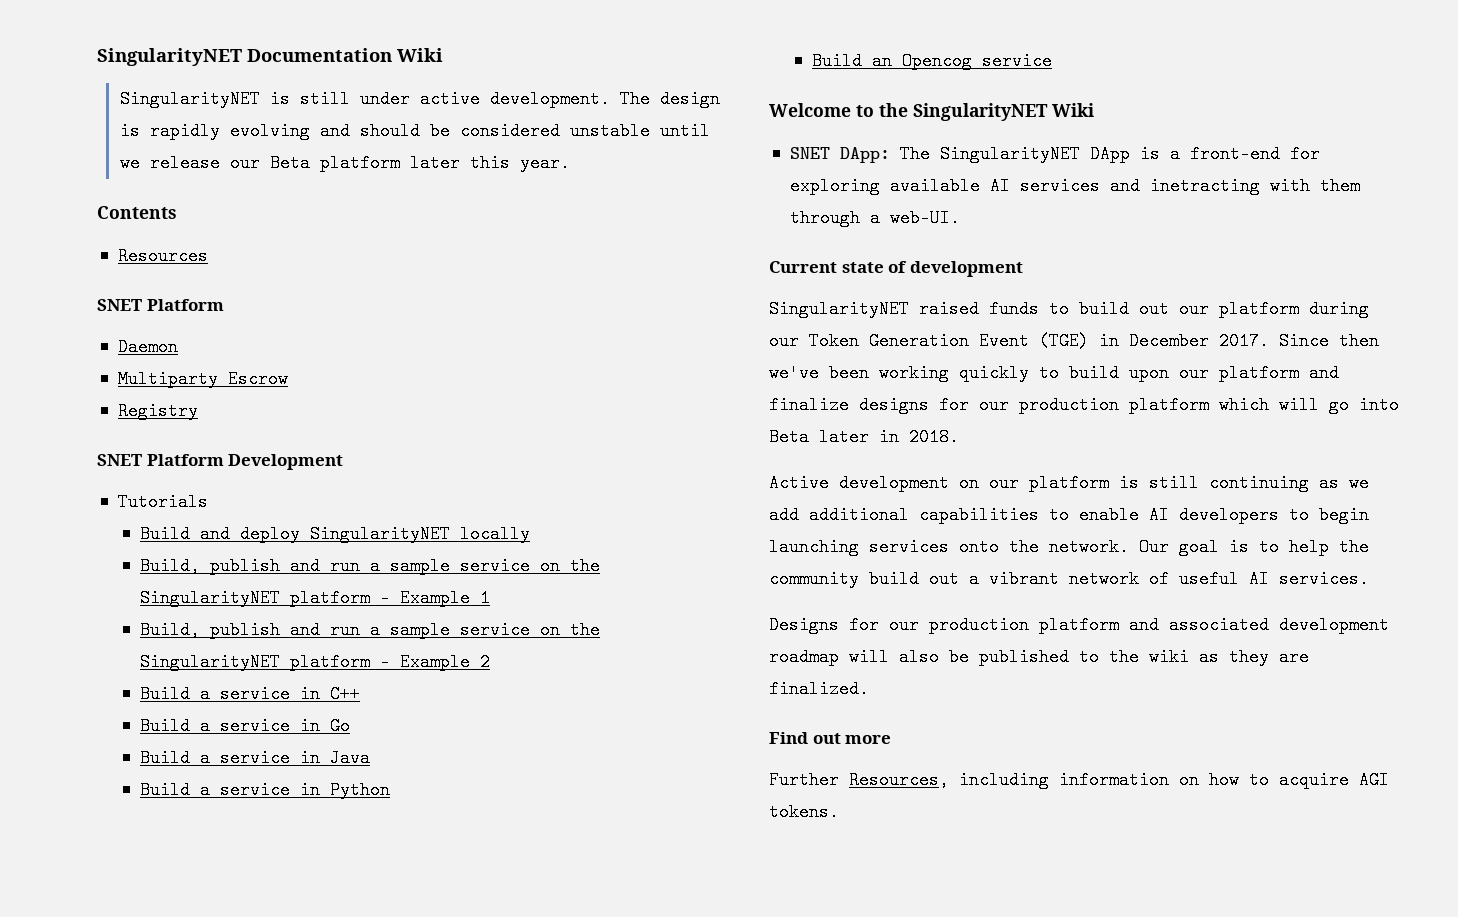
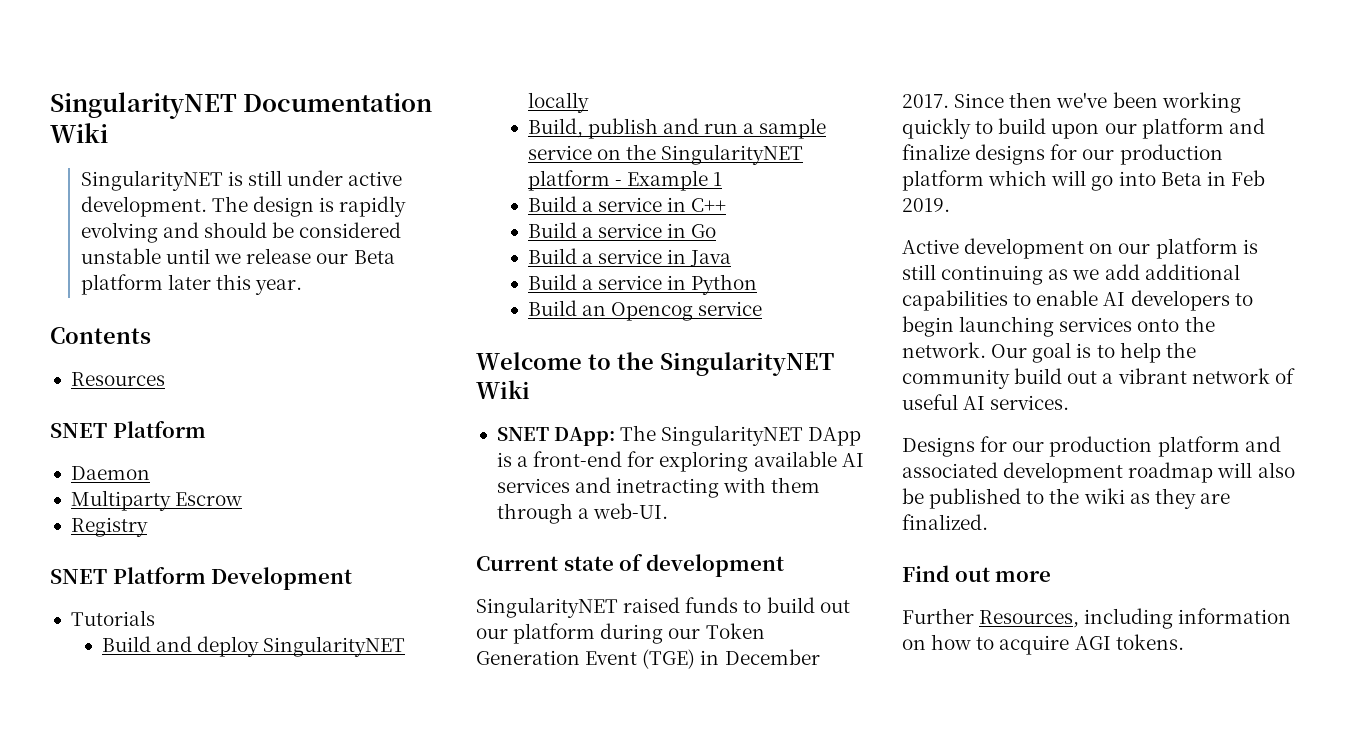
- Build, publish and run a sample service on the SingularityNET platform - Example 2
- Since then we've been working quickly to build upon our platform and finalize designs for our production platform which will go into Beta later in 2018.
+ Since then we've been working quickly to build upon our platform and finalize designs for our production platform which will go into Beta in Feb 2019.

